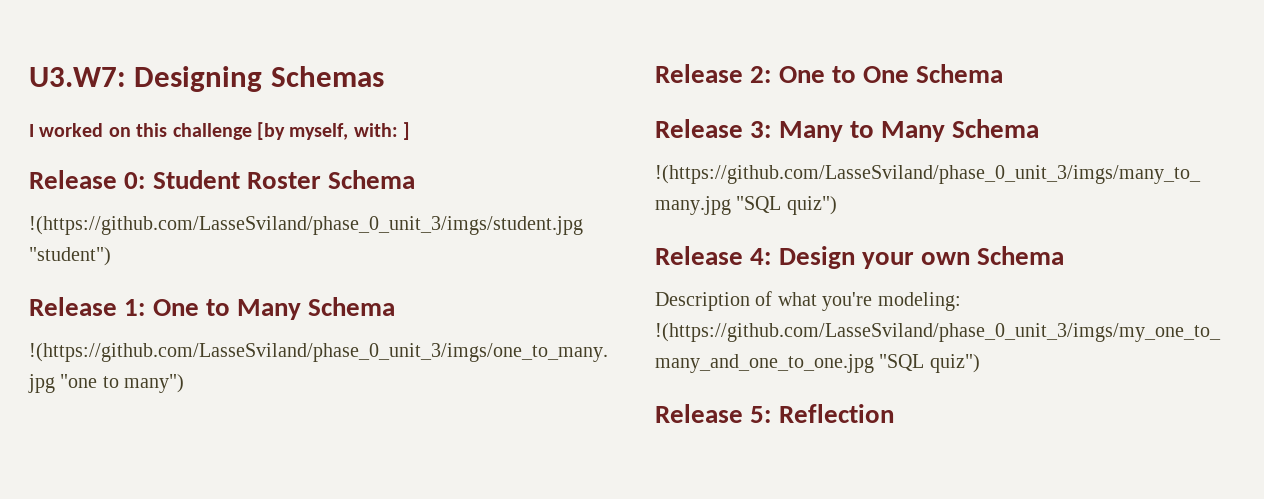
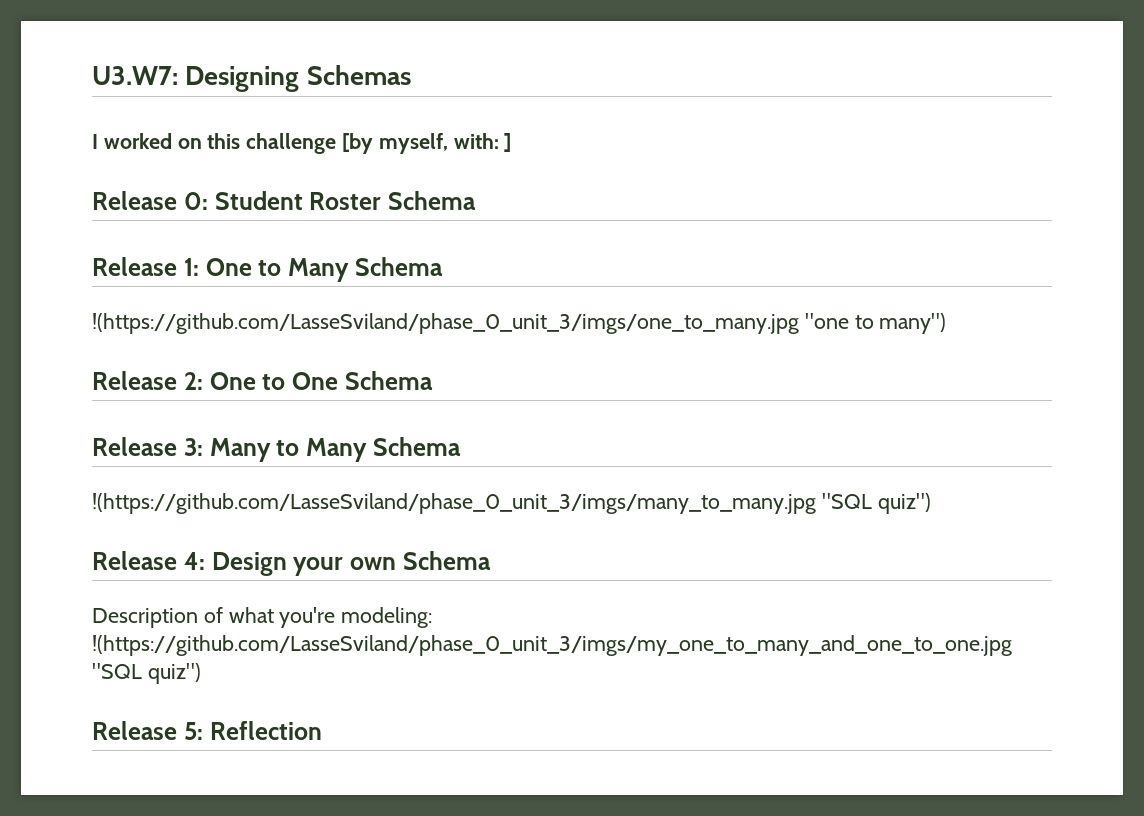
- !(https://github.com/LasseSviland/phase_0_unit_3/imgs/student.jpg "student")

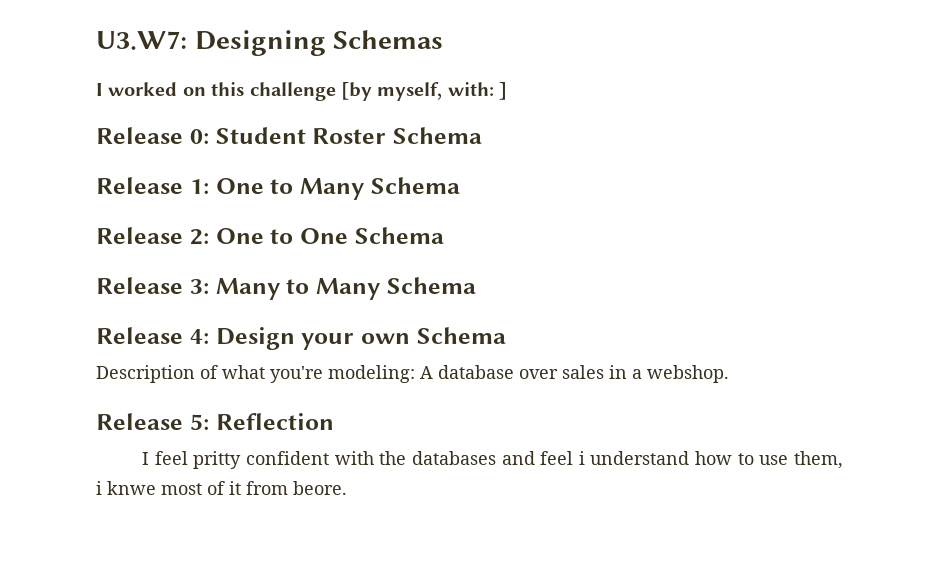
- !(https://github.com/LasseSviland/phase_0_unit_3/imgs/one_to_many.jpg "one to many")
- !(https://github.com/LasseSviland/phase_0_unit_3/imgs/many_to_many.jpg "SQL quiz")
- Description of what you're modeling: !(https://github.com/LasseSviland/phase_0_unit_3/imgs/my_one_to_many_and_one_to_one.jpg "SQL quiz")
+ Description of what you're modeling: A database over sales in a webshop.
  Release 5: Reflection
+ I feel pritty confident with the databases and feel i understand how to use them, i knwe most of it from beore.

